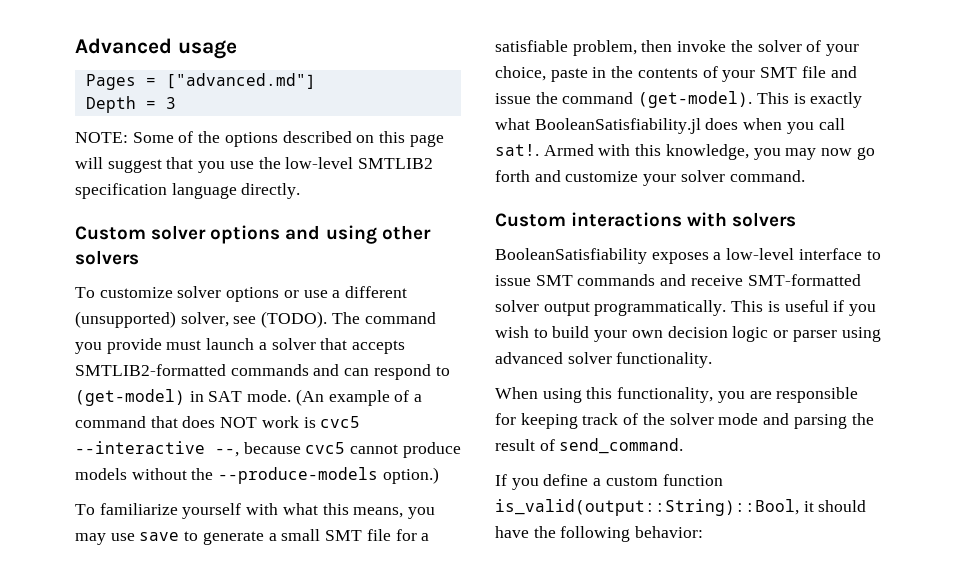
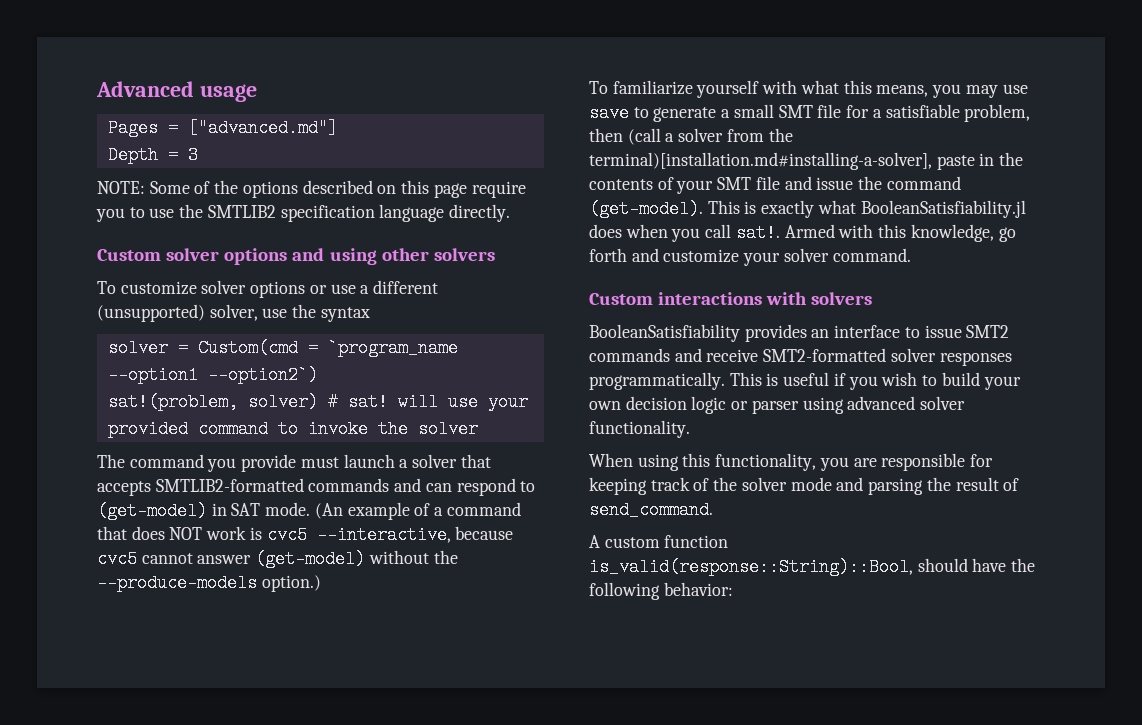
- NOTE: Some of the options described on this page will suggest that you use the low-level SMTLIB2 specification language directly.
+ NOTE: Some of the options described on this page require you to use the SMTLIB2 specification language directly.
- To customize solver options or use a different (unsupported) solver, see (TODO). The command you provide must launch a solver that accepts SMTLIB2-formatted commands and can respond to (get-model) in SAT mode.
+ To customize solver options or use a different (unsupported) solver, use the syntax
+ solver = Custom(cmd = `program_name --option1 --option2`)
+ sat!(problem, solver) # sat! will use your provided command to invoke the solver
+ The command you provide must launch a solver that accepts SMTLIB2-formatted commands and can respond to (get-model) in SAT mode.
- (An example of a command that does NOT work is cvc5 --interactive --, because cvc5 cannot produce models without the --produce-models option.)
+ (An example of a command that does NOT work is cvc5 --interactive, because cvc5 cannot answer (get-model) without the --produce-models option.)
- To familiarize yourself with what this means, you may use save to generate a small SMT file for a satisfiable problem, then invoke the solver of your choice, paste in the contents of your SMT file and issue the command (get-model).
+ To familiarize yourself with what this means, you may use save to generate a small SMT file for a satisfiable problem, then (call a solver from the terminal)[installation.md#installing-a-solver], paste in the contents of your SMT file and issue the command (get-model).
- Armed with this knowledge, you may now go forth and customize your solver command.
+ Armed with this knowledge, go forth and customize your solver command.
- BooleanSatisfiability exposes a low-level interface to issue SMT commands and receive SMT-formatted solver output programmatically.
+ BooleanSatisfiability provides an interface to issue SMT2 commands and receive SMT2-formatted solver responses programmatically.
- If you define a custom function is_valid(output::String)::Bool, it should have the following behavior:
+ A custom function is_valid(response::String)::Bool, should have the following behavior:

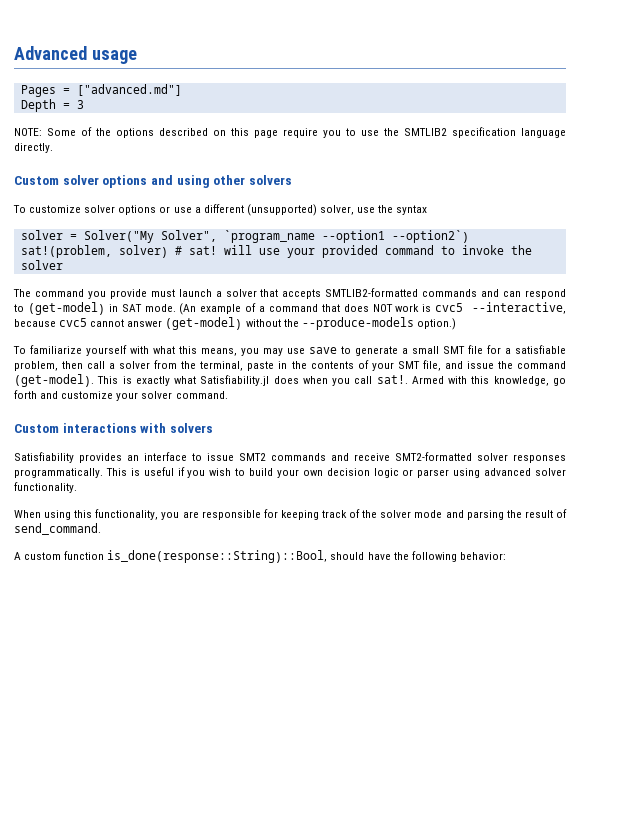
- solver = Custom(cmd = `program_name --option1 --option2`)
+ solver = Solver("My Solver", `program_name --option1 --option2`)
- To familiarize yourself with what this means, you may use save to generate a small SMT file for a satisfiable problem, then (call a solver from the terminal)[installation.md#installing-a-solver], paste in the contents of your SMT file and issue the command (get-model).
+ To familiarize yourself with what this means, you may use save to generate a small SMT file for a satisfiable problem, then call a solver from the terminal, paste in the contents of your SMT file, and issue the command (get-model).
- This is exactly what BooleanSatisfiability.jl does when you call sat!.
+ This is exactly what Satisfiability.jl does when you call sat!.
- BooleanSatisfiability provides an interface to issue SMT2 commands and receive SMT2-formatted solver responses programmatically.
+ Satisfiability provides an interface to issue SMT2 commands and receive SMT2-formatted solver responses programmatically.
- A custom function is_valid(response::String)::Bool, should have the following behavior:
+ A custom function is_done(response::String)::Bool, should have the following behavior:

